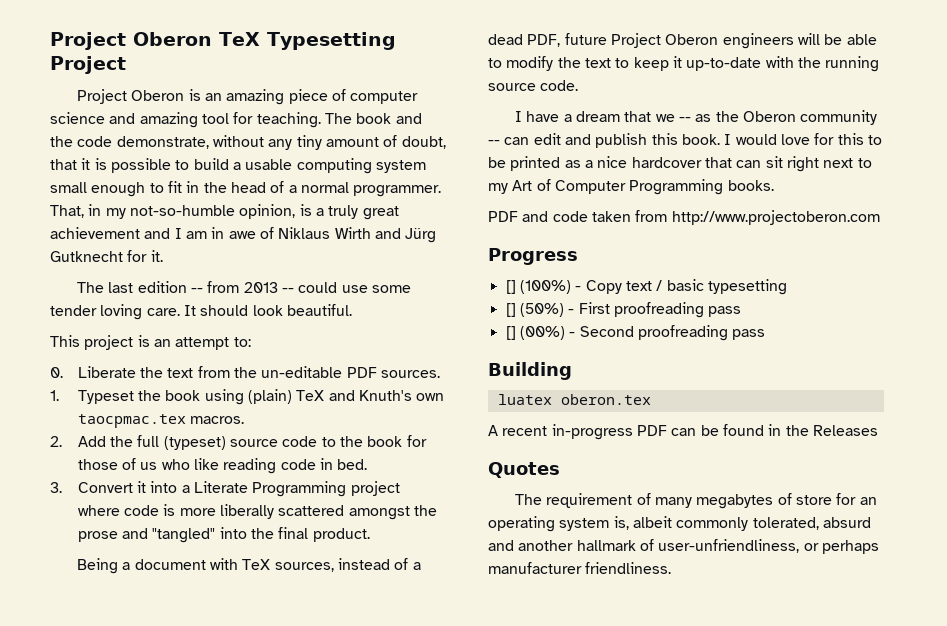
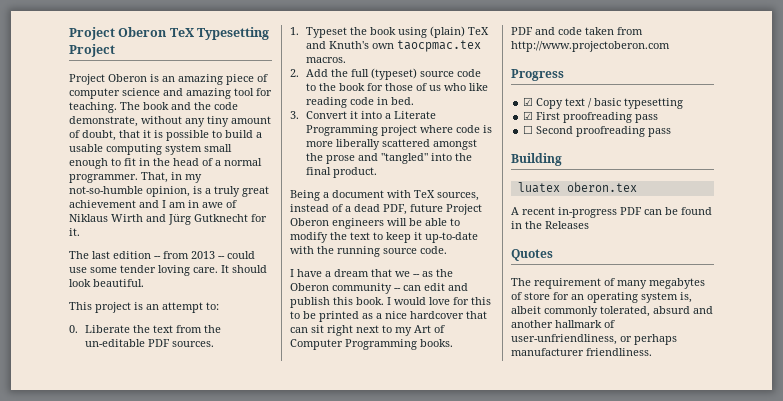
- [] (100%) - Copy text / basic typesetting
+ ☑ Copy text / basic typesetting
- [] (50%) - First proofreading pass
+ ☑ First proofreading pass
- [] (00%) - Second proofreading pass
+ ☐ Second proofreading pass

